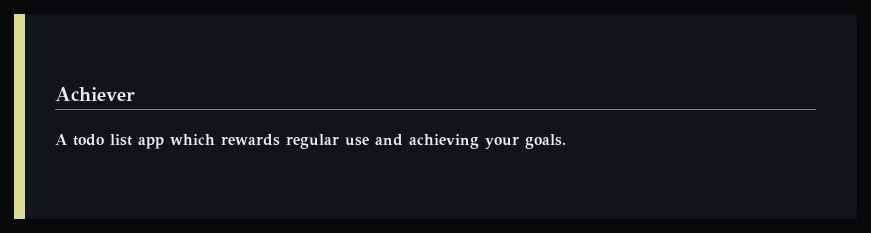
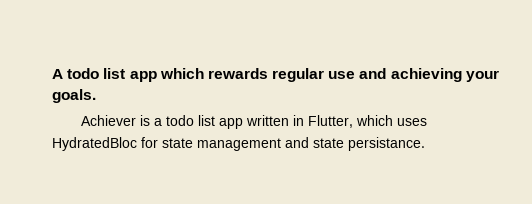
- Achiever
+ Achiever is a todo list app written in Flutter, which uses HydratedBloc for state management and state persistance.

